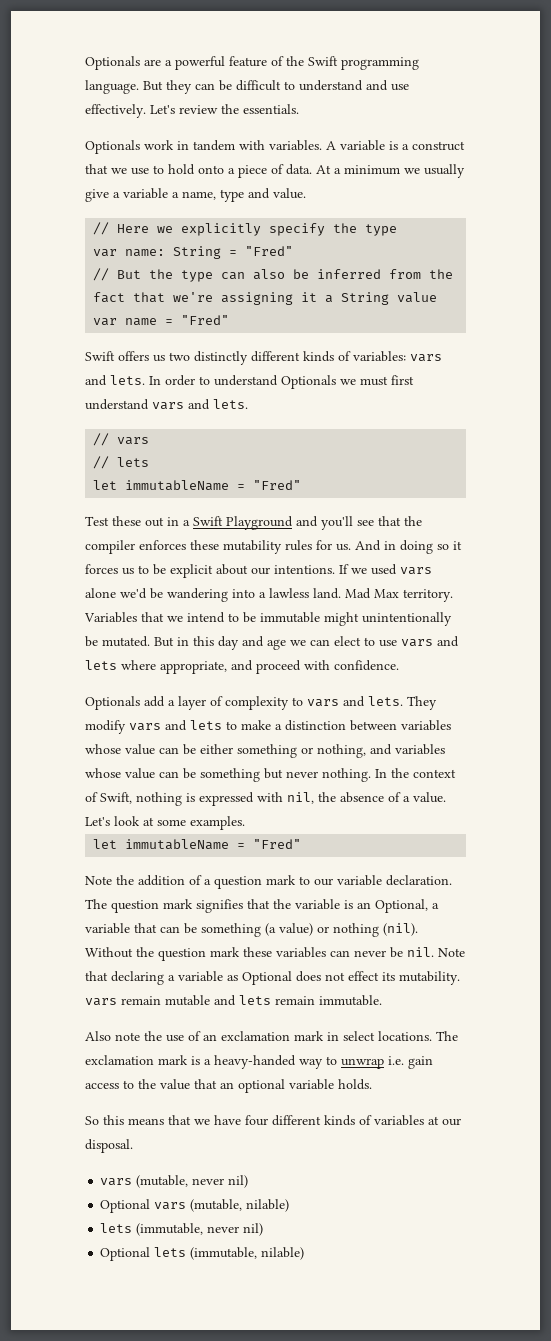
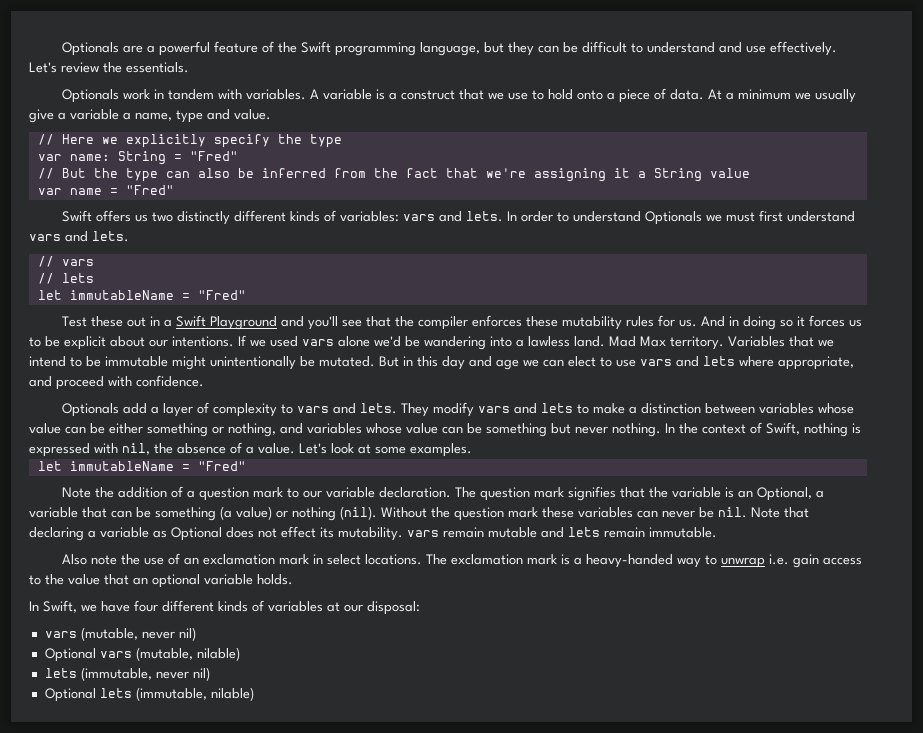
- Optionals are a powerful feature of the Swift programming language. But they can be difficult to understand and use effectively.
+ Optionals are a powerful feature of the Swift programming language, but they can be difficult to understand and use effectively.
- So this means that we have four different kinds of variables at our disposal.
+ In Swift, we have four different kinds of variables at our disposal:

